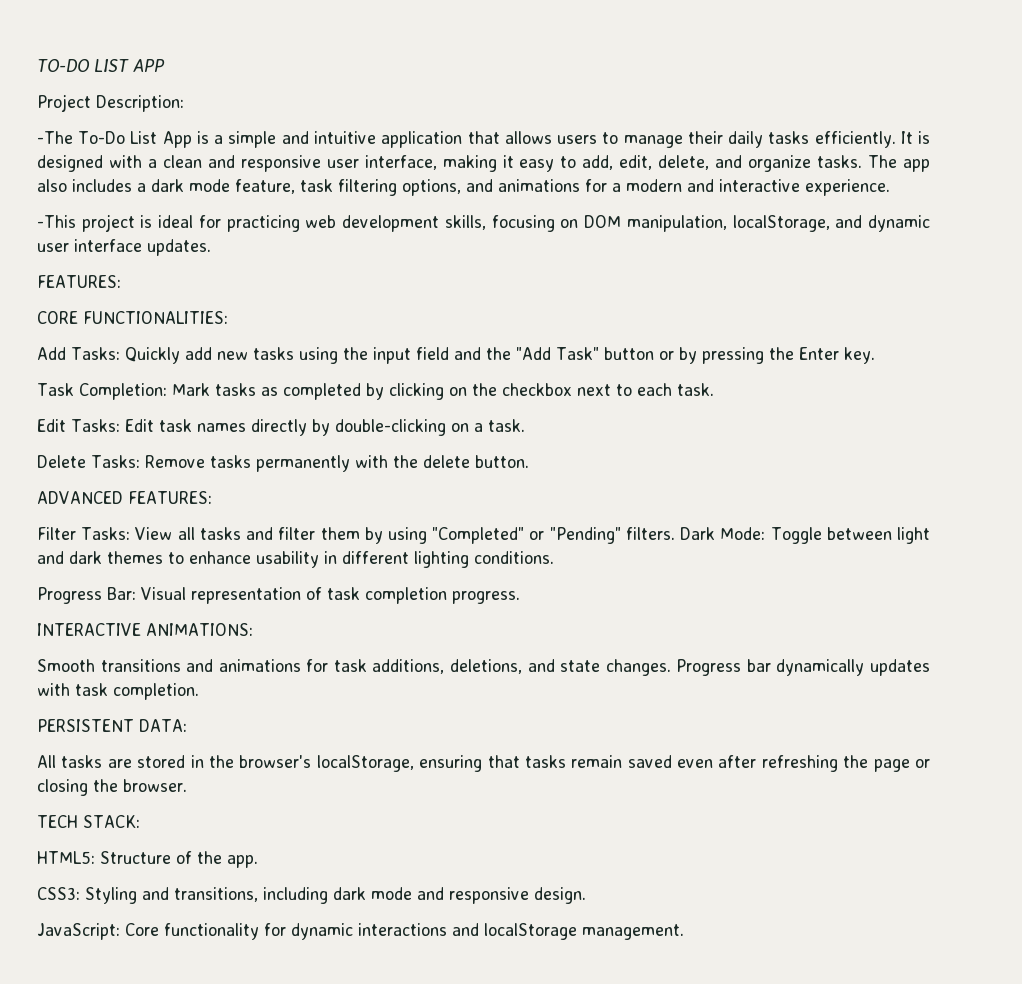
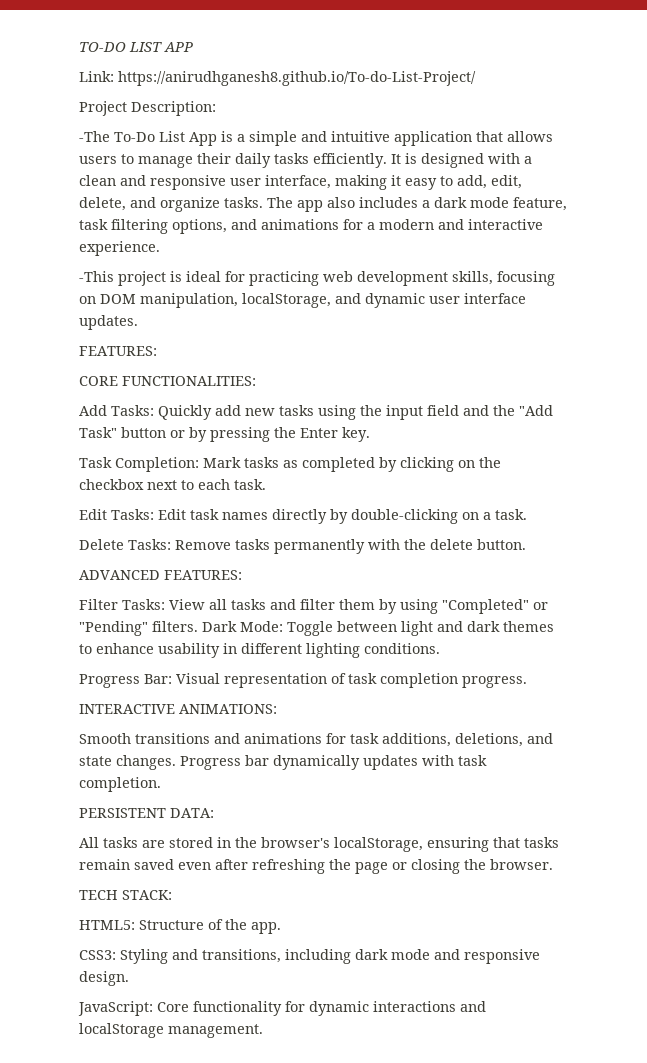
+ Link: https://anirudhganesh8.github.io/To-do-List-Project/

